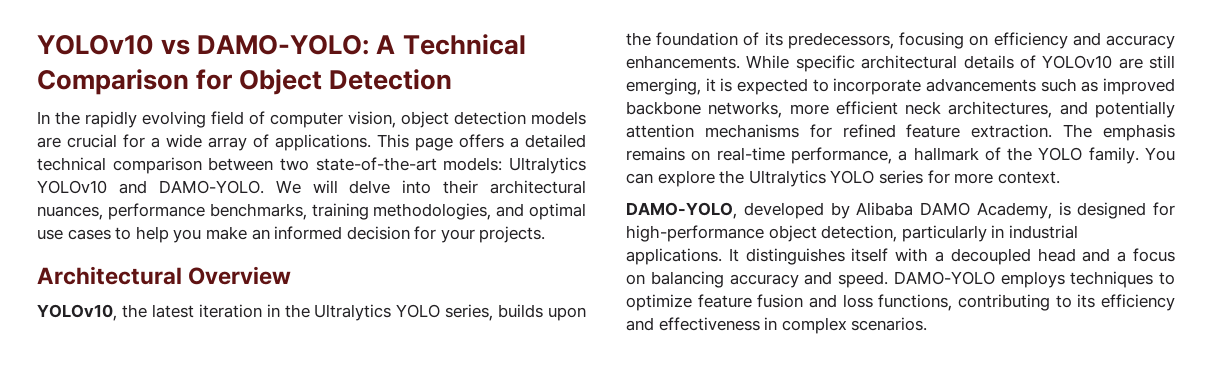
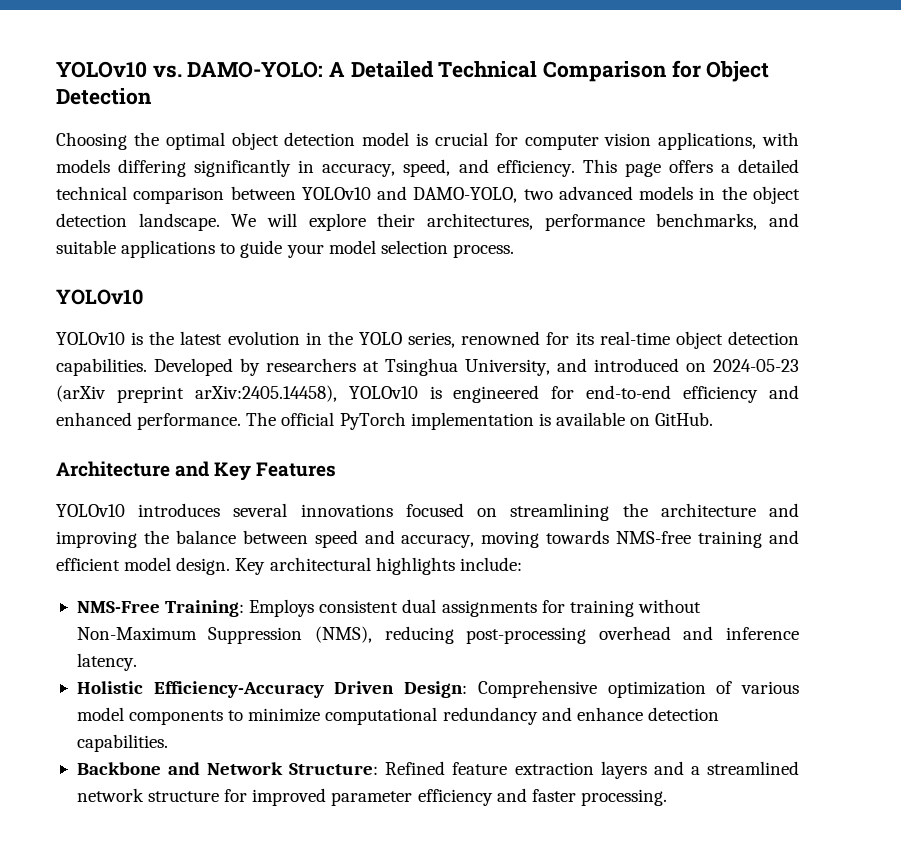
- YOLOv10 vs DAMO-YOLO: A Technical Comparison for Object Detection
+ YOLOv10 vs. DAMO-YOLO: A Detailed Technical Comparison for Object Detection
- In the rapidly evolving field of computer vision, object detection models are crucial for a wide array of applications.
+ Choosing the optimal object detection model is crucial for computer vision applications, with models differing significantly in accuracy, speed, and efficiency.
- This page offers a detailed technical comparison between two state-of-the-art models: Ultralytics YOLOv10 and DAMO-YOLO. We will delve into their architectural nuances, performance benchmarks, training methodologies, and optimal use cases to help you make an informed decision for your projects.
- Architectural Overview
- YOLOv10, the latest iteration in the Ultralytics YOLO series, builds upon the foundation of its predecessors, focusing on efficiency and accuracy enhancements. While specific architectural details of YOLOv10 are still emerging, it is expected to incorporate advancements such as improved backbone networks, more efficient neck architectures, and potentially attention mechanisms for refined feature extraction. The emphasis remains on real-time performance, a hallmark of the YOLO family. You can explore the Ultralytics YOLO series for more context.
- DAMO-YOLO, developed by Alibaba DAMO Academy, is designed for high-performance object detection, particularly in industrial applications. It distinguishes itself with a decoupled head and a focus on balancing accuracy and speed. DAMO-YOLO employs techniques to optimize feature fusion and loss functions, contributing to its efficiency and effectiveness in complex scenarios.
+ This page offers a detailed technical comparison between YOLOv10 and DAMO-YOLO, two advanced models in the object detection landscape. We will explore their architectures, performance benchmarks, and suitable applications to guide your model selection process.
+ YOLOv10
+ YOLOv10 is the latest evolution in the YOLO series, renowned for its real-time object detection capabilities. Developed by researchers at Tsinghua University, and introduced on 2024-05-23 (arXiv preprint arXiv:2405.14458), YOLOv10 is engineered for end-to-end efficiency and enhanced performance. The official PyTorch implementation is available on GitHub.
+ Architecture and Key Features
+ YOLOv10 introduces several innovations focused on streamlining the architecture and improving the balance between speed and accuracy, moving towards NMS-free training and efficient model design. Key architectural highlights include:
+ NMS-Free Training: Employs consistent dual assignments for training without Non-Maximum Suppression (NMS), reducing post-processing overhead and inference latency.
+ Holistic Efficiency-Accuracy Driven Design: Comprehensive optimization of various model components to minimize computational redundancy and enhance detection capabilities.
+ Backbone and Network Structure: Refined feature extraction layers and a streamlined network structure for improved parameter efficiency and faster processing.

